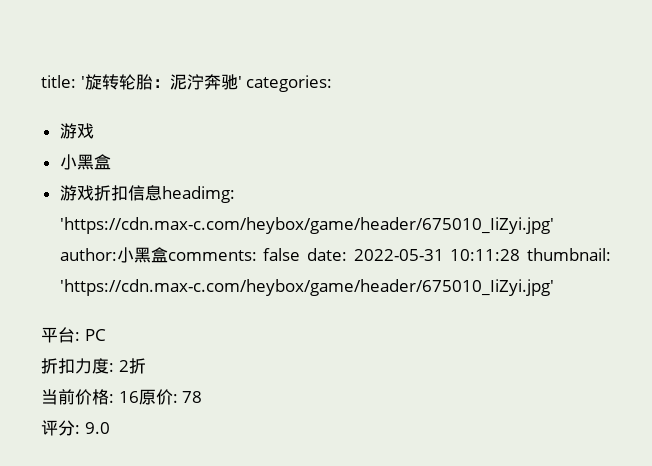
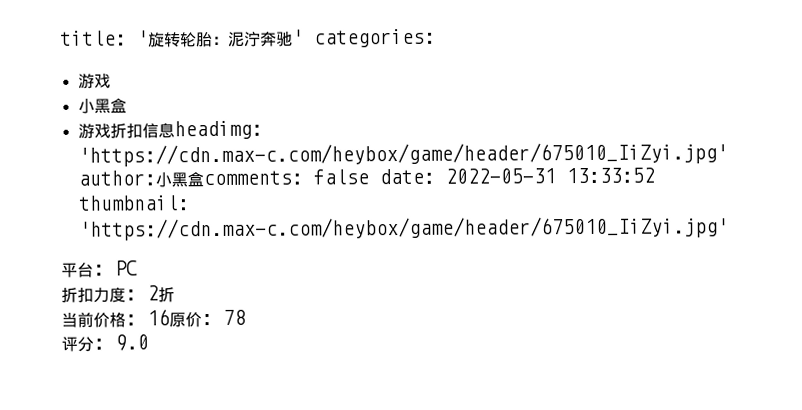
- 游戏折扣信息headimg: 'https://cdn.max-c.com/heybox/game/header/675010_IiZyi.jpg' author:小黑盒comments: false date: 2022-05-31 10:11:28 thumbnail: 'https://cdn.max-c.com/heybox/game/header/675010_IiZyi.jpg'
+ 游戏折扣信息headimg: 'https://cdn.max-c.com/heybox/game/header/675010_IiZyi.jpg' author:小黑盒comments: false date: 2022-05-31 13:33:52 thumbnail: 'https://cdn.max-c.com/heybox/game/header/675010_IiZyi.jpg'

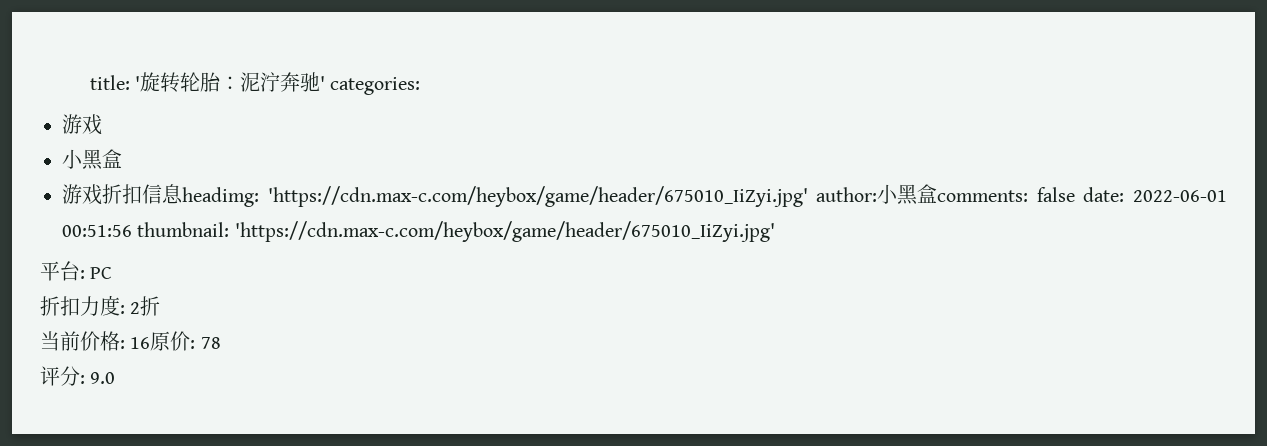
- 游戏折扣信息headimg: 'https://cdn.max-c.com/heybox/game/header/675010_IiZyi.jpg' author:小黑盒comments: false date: 2022-05-31 13:33:52 thumbnail: 'https://cdn.max-c.com/heybox/game/header/675010_IiZyi.jpg'
+ 游戏折扣信息headimg: 'https://cdn.max-c.com/heybox/game/header/675010_IiZyi.jpg' author:小黑盒comments: false date: 2022-06-01 00:51:56 thumbnail: 'https://cdn.max-c.com/heybox/game/header/675010_IiZyi.jpg'

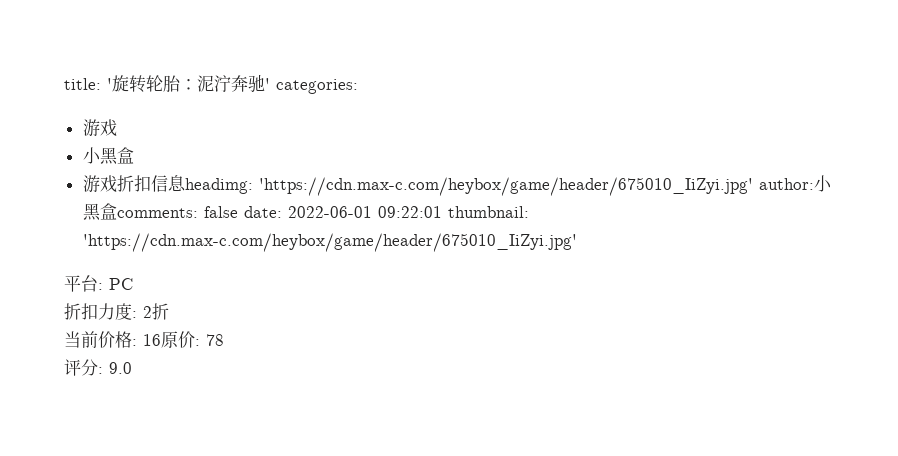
- 游戏折扣信息headimg: 'https://cdn.max-c.com/heybox/game/header/675010_IiZyi.jpg' author:小黑盒comments: false date: 2022-06-01 00:51:56 thumbnail: 'https://cdn.max-c.com/heybox/game/header/675010_IiZyi.jpg'
+ 游戏折扣信息headimg: 'https://cdn.max-c.com/heybox/game/header/675010_IiZyi.jpg' author:小黑盒comments: false date: 2022-06-01 09:22:01 thumbnail: 'https://cdn.max-c.com/heybox/game/header/675010_IiZyi.jpg'

